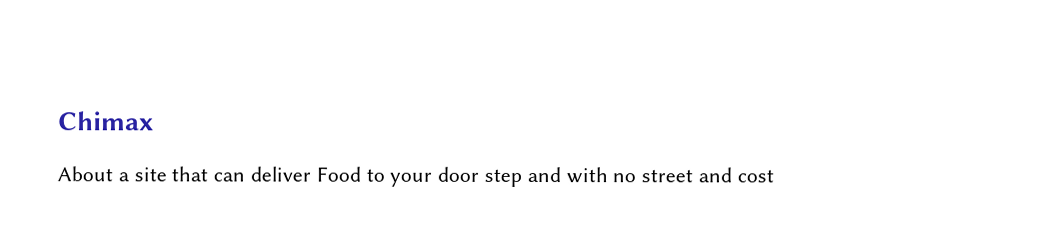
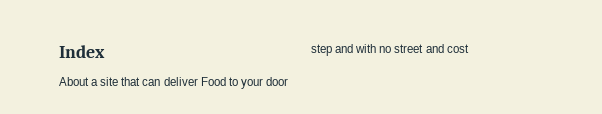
- Chimax
+ Index

